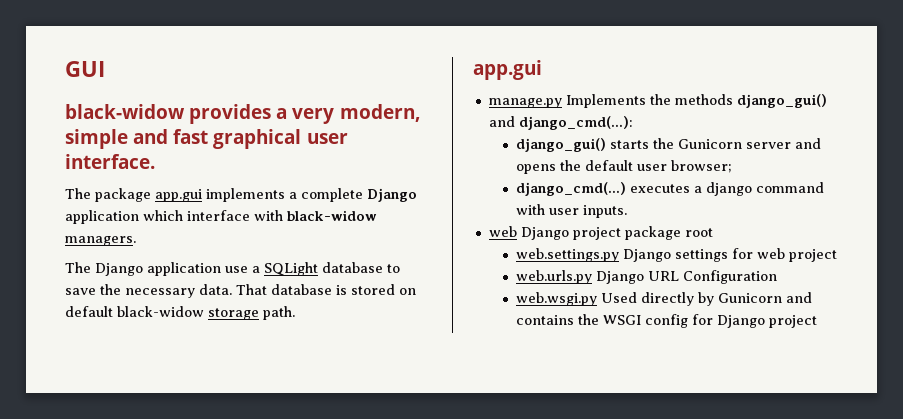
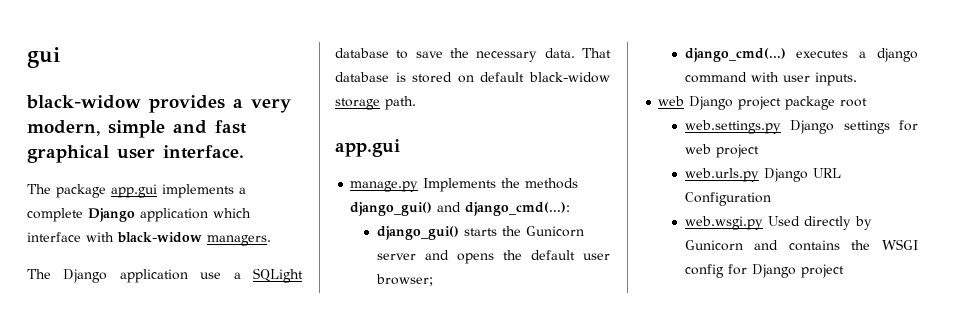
- GUI
+ gui

